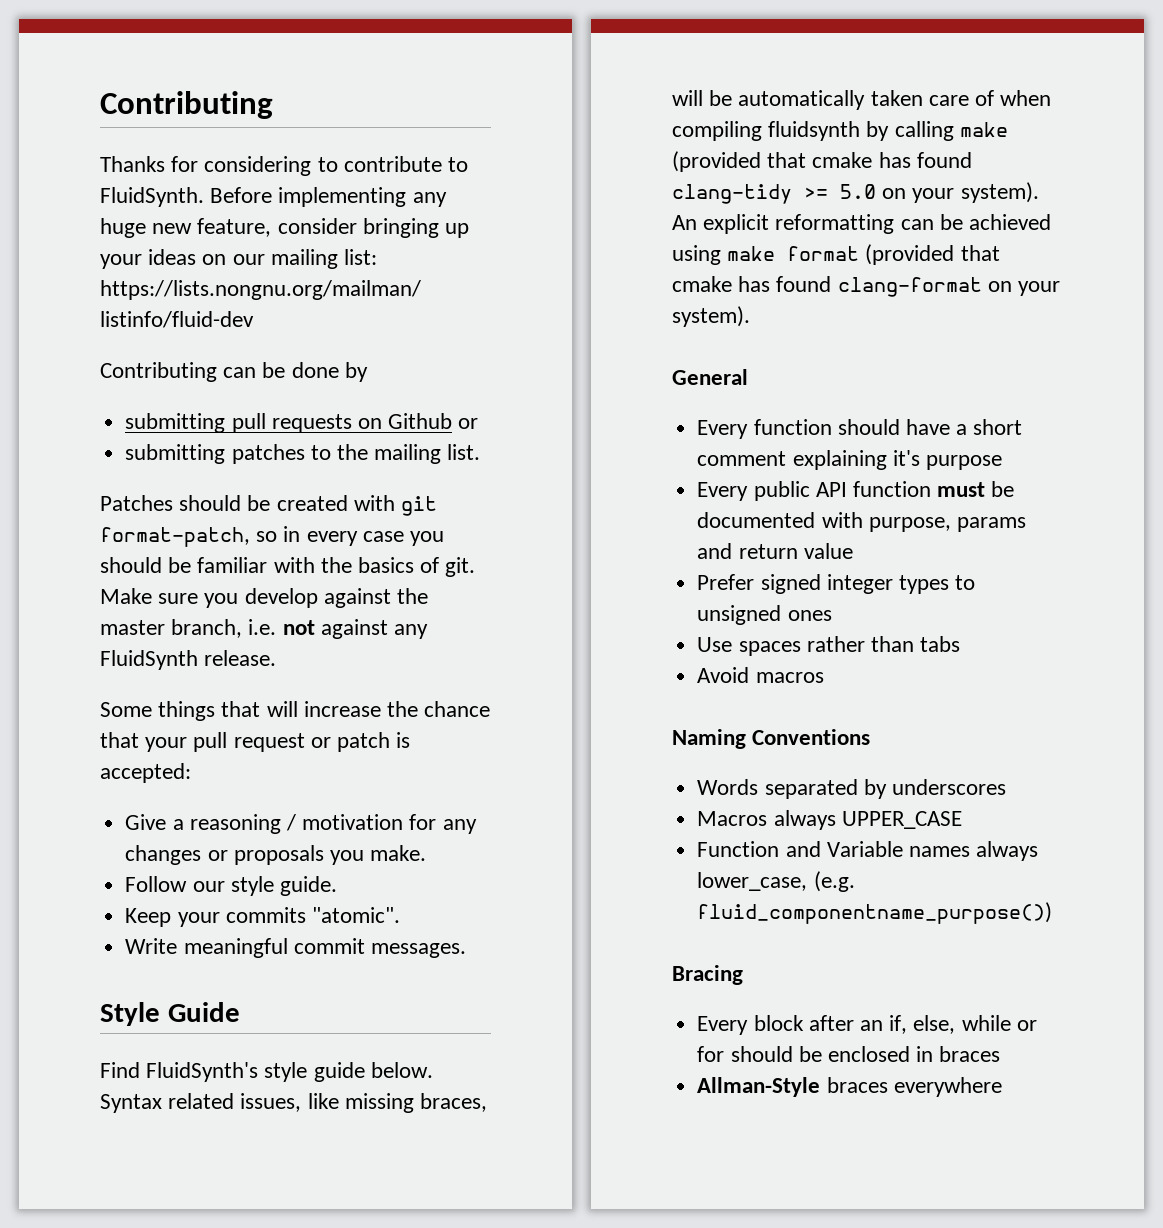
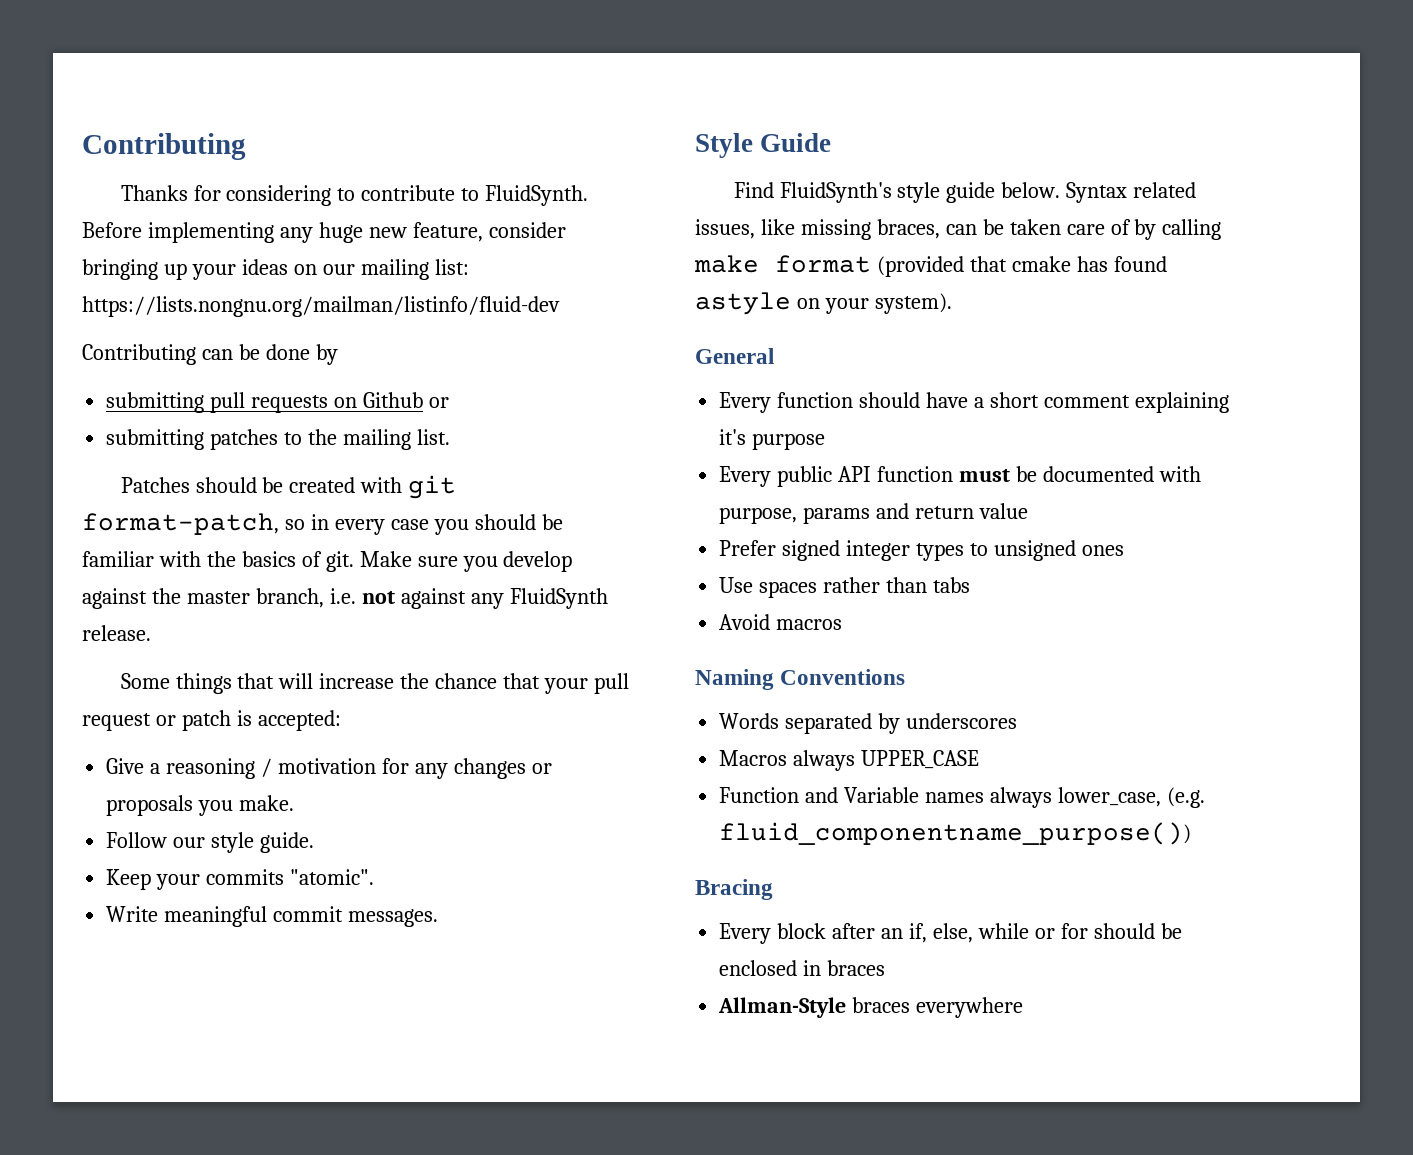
- Syntax related issues, like missing braces, will be automatically taken care of when compiling fluidsynth by calling make (provided that cmake has found clang-tidy >= 5.0 on your system). An explicit reformatting can be achieved using make format (provided that cmake has found clang-format on your system).
+ Syntax related issues, like missing braces, can be taken care of by calling make format (provided that cmake has found astyle on your system).

